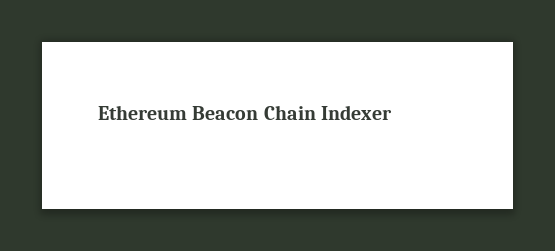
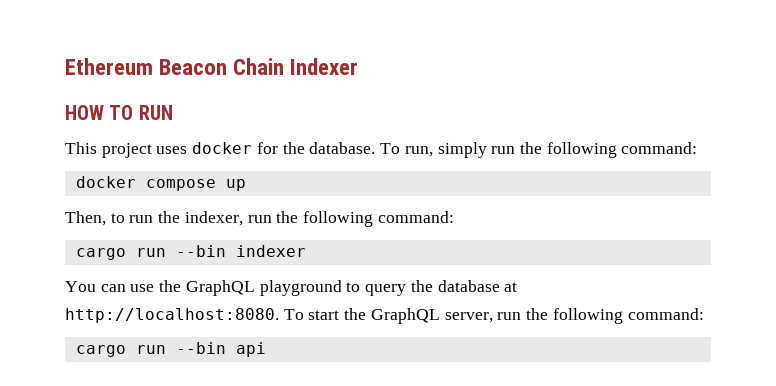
+ HOW TO RUN
+ This project uses docker for the database. To run, simply run the following command:
+ docker compose up
+ Then, to run the indexer, run the following command:
+ cargo run --bin indexer
+ You can use the GraphQL playground to query the database at http://localhost:8080. To start the GraphQL server, run the following command:
+ cargo run --bin api

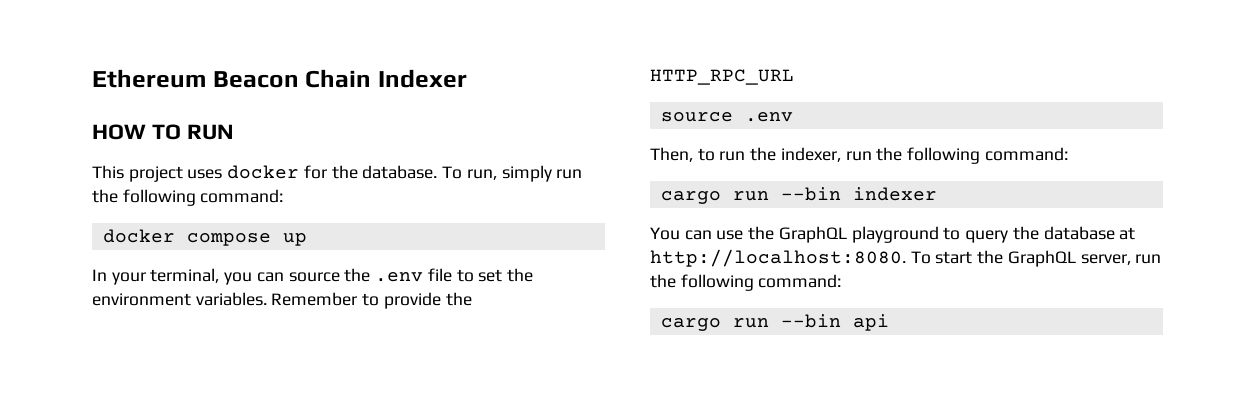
+ In your terminal, you can source the .env file to set the environment variables. Remember to provide the HTTP_RPC_URL
+ source .env

